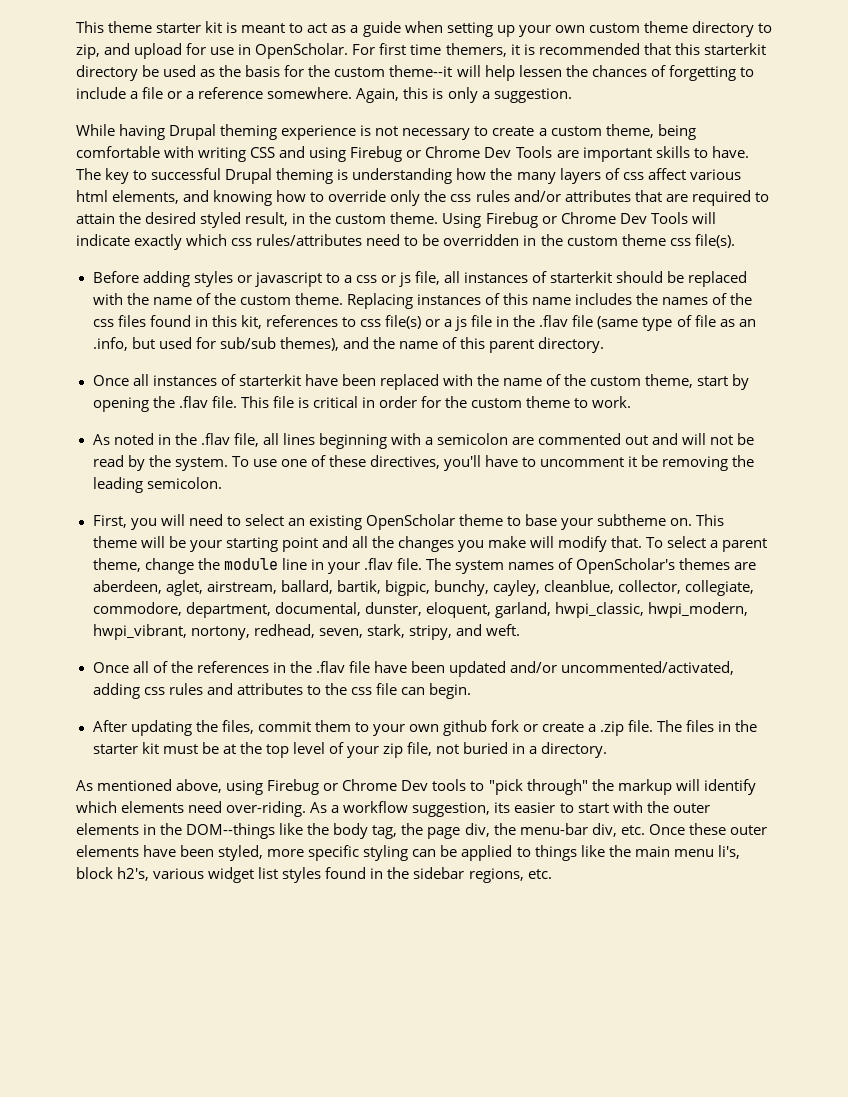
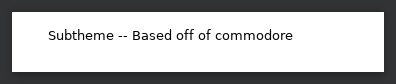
- This theme starter kit is meant to act as a guide when setting up your own custom theme directory to zip, and upload for use in OpenScholar. For first time themers, it is recommended that this starterkit directory be used as the basis for the custom theme--it will help lessen the chances of forgetting to include a file or a reference somewhere. Again, this is only a suggestion.
- While having Drupal theming experience is not necessary to create a custom theme, being comfortable with writing CSS and using Firebug or Chrome Dev Tools are important skills to have. The key to successful Drupal theming is understanding how the many layers of css affect various html elements, and knowing how to override only the css rules and/or attributes that are required to attain the desired styled result, in the custom theme. Using Firebug or Chrome Dev Tools will indicate exactly which css rules/attributes need to be overridden in the custom theme css file(s).
- Before adding styles or javascript to a css or js file, all instances of starterkit should be replaced with the name of the custom theme. Replacing instances of this name includes the names of the css files found in this kit, references to css file(s) or a js file in the .flav file (same type of file as an .info, but used for sub/sub themes), and the name of this parent directory.
- Once all instances of starterkit have been replaced with the name of the custom theme, start by opening the .flav file. This file is critical in order for the custom theme to work.
- As noted in the .flav file, all lines beginning with a semicolon are commented out and will not be read by the system. To use one of these directives, you'll have to uncomment it be removing the leading semicolon.
- First, you will need to select an existing OpenScholar theme to base your subtheme on. This theme will be your starting point and all the changes you make will modify that. To select a parent theme, change the module line in your .flav file. The system names of OpenScholar's themes are aberdeen, aglet, airstream, ballard, bartik, bigpic, bunchy, cayley, cleanblue, collector, collegiate, commodore, department, documental, dunster, eloquent, garland, hwpi_classic, hwpi_modern, hwpi_vibrant, nortony, redhead, seven, stark, stripy, and weft.
- Once all of the references in the .flav file have been updated and/or uncommented/activated, adding css rules and attributes to the css file can begin.
- After updating the files, commit them to your own github fork or create a .zip file. The files in the starter kit must be at the top level of your zip file, not buried in a directory.
- As mentioned above, using Firebug or Chrome Dev tools to "pick through" the markup will identify which elements need over-riding. As a workflow suggestion, its easier to start with the outer elements in the DOM--things like the body tag, the page div, the menu-bar div, etc. Once these outer elements have been styled, more specific styling can be applied to things like the main menu li's, block h2's, various widget list styles found in the sidebar regions, etc.
+ Subtheme -- Based off of commodore

